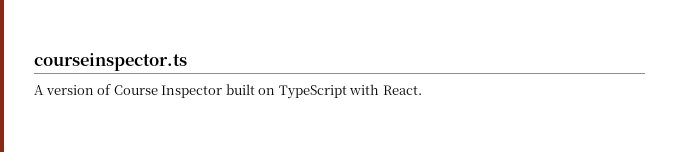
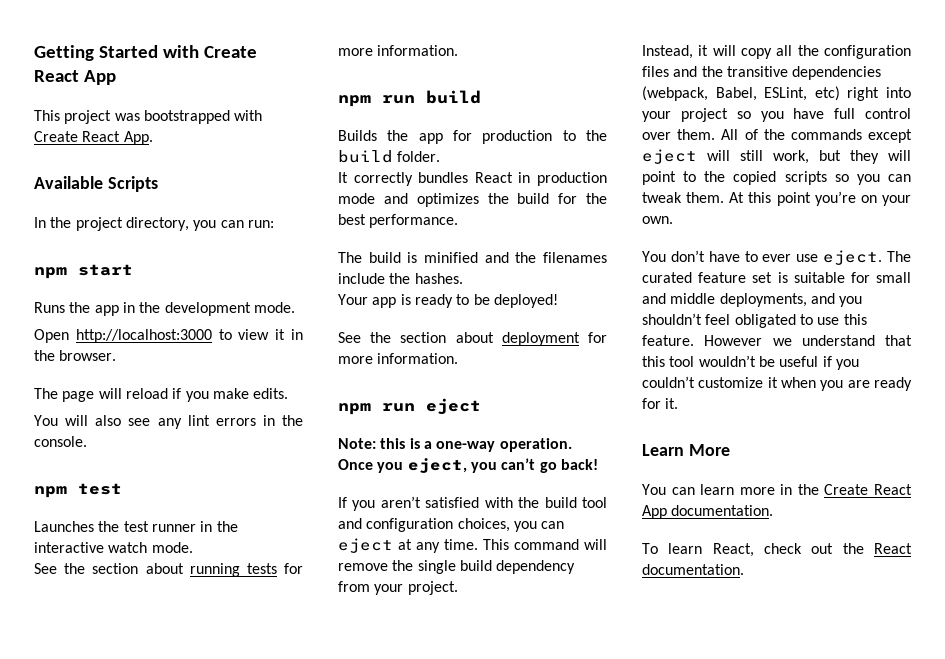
- courseinspector.ts
- A version of Course Inspector built on TypeScript with React.
+ Getting Started with Create React App
+ This project was bootstrapped with Create React App.
+ Available Scripts
+ In the project directory, you can run:
+ npm start
+ Runs the app in the development mode.
+ Open http://localhost:3000 to view it in the browser.
+ The page will reload if you make edits.
+ You will also see any lint errors in the console.
+ npm test
+ Launches the test runner in the interactive watch mode.
+ See the section about running tests for more information.
+ npm run build
+ Builds the app for production to the build folder.
+ It correctly bundles React in production mode and optimizes the build for the best performance.
+ The build is minified and the filenames include the hashes.
+ Your app is ready to be deployed!
+ See the section about deployment for more information.
+ npm run eject
+ Note: this is a one-way operation. Once you eject, you can’t go back!
+ If you aren’t satisfied with the build tool and configuration choices, you can eject at any time. This command will remove the single build dependency from your project.
+ Instead, it will copy all the configuration files and the transitive dependencies (webpack, Babel, ESLint, etc) right into your project so you have full control over them. All of the commands except eject will still work, but they will point to the copied scripts so you can tweak them. At this point you’re on your own.
+ You don’t have to ever use eject. The curated feature set is suitable for small and middle deployments, and you shouldn’t feel obligated to use this feature. However we understand that this tool wouldn’t be useful if you couldn’t customize it when you are ready for it.
+ Learn More
+ You can learn more in the Create React App documentation.
+ To learn React, check out the React documentation.

